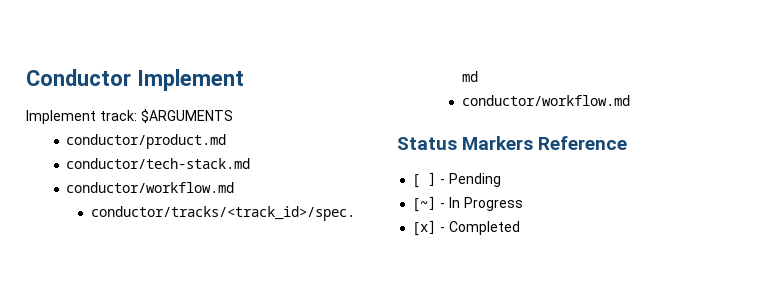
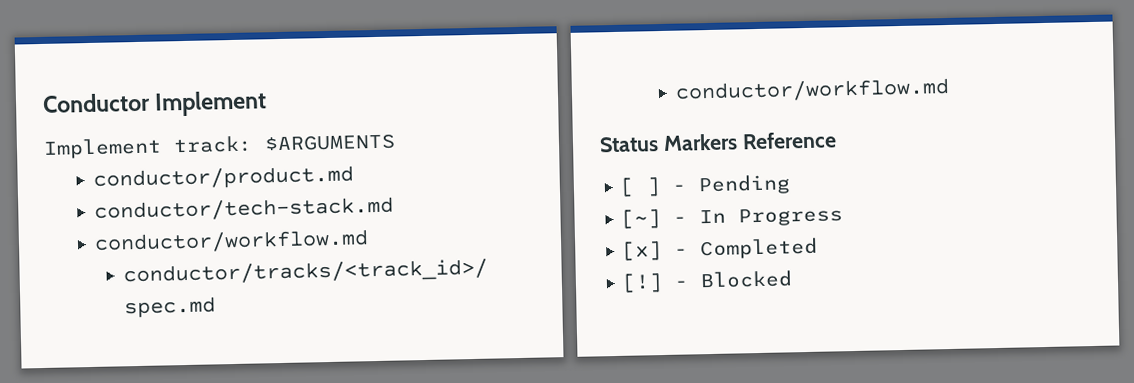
+ [!] - Blocked

